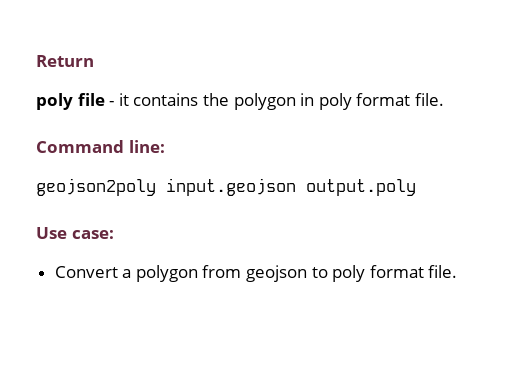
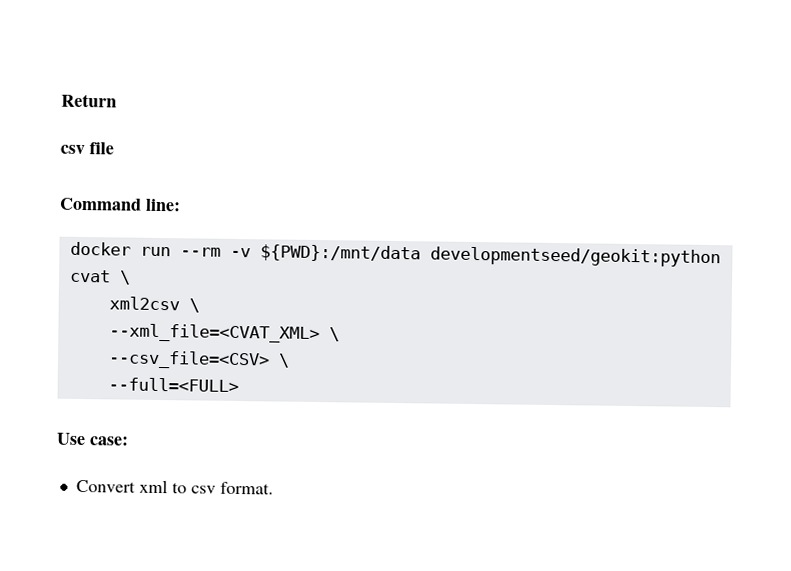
- poly file - it contains the polygon in poly format file.
+ csv file
  Command line:
- geojson2poly input.geojson output.poly
+ docker run --rm -v ${PWD}:/mnt/data developmentseed/geokit:python cvat \
+ xml2csv \
+ --xml_file=<CVAT_XML> \
+ --csv_file=<CSV> \
+ --full=<FULL>
  Use case:
- Convert a polygon from geojson to poly format file.
+ Convert xml to csv format.

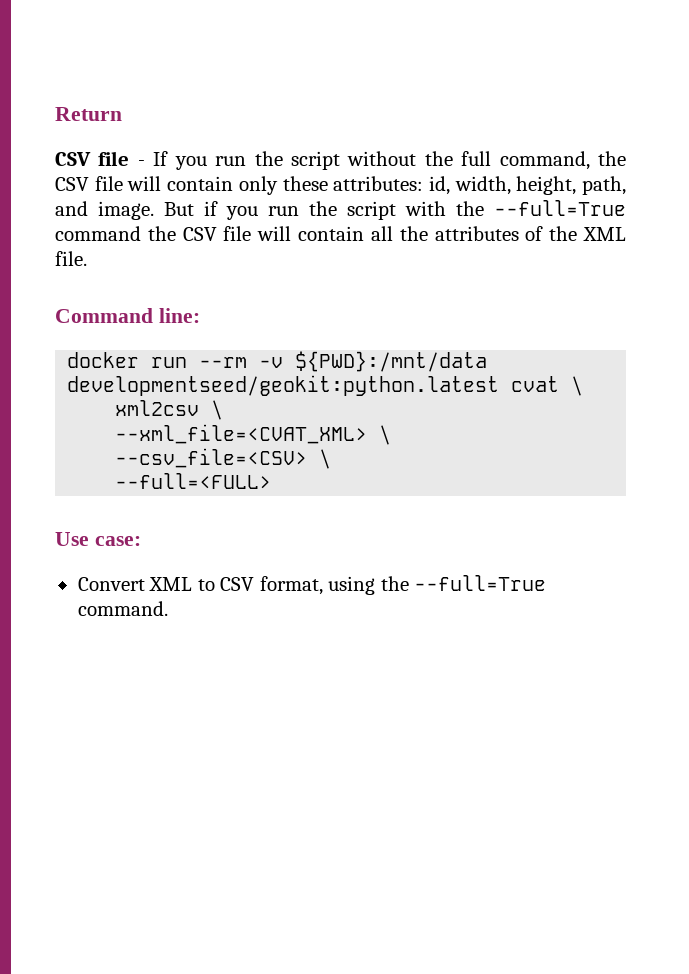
- csv file
+ CSV file - If you run the script without the full command, the CSV file will contain only these attributes: id, width, height, path, and image. But if you run the script with the --full=True command the CSV file will contain all the attributes of the XML file.
- docker run --rm -v ${PWD}:/mnt/data developmentseed/geokit:python cvat \
+ docker run --rm -v ${PWD}:/mnt/data developmentseed/geokit:python.latest cvat \
- Convert xml to csv format.
+ Convert XML to CSV format, using the --full=True command.

